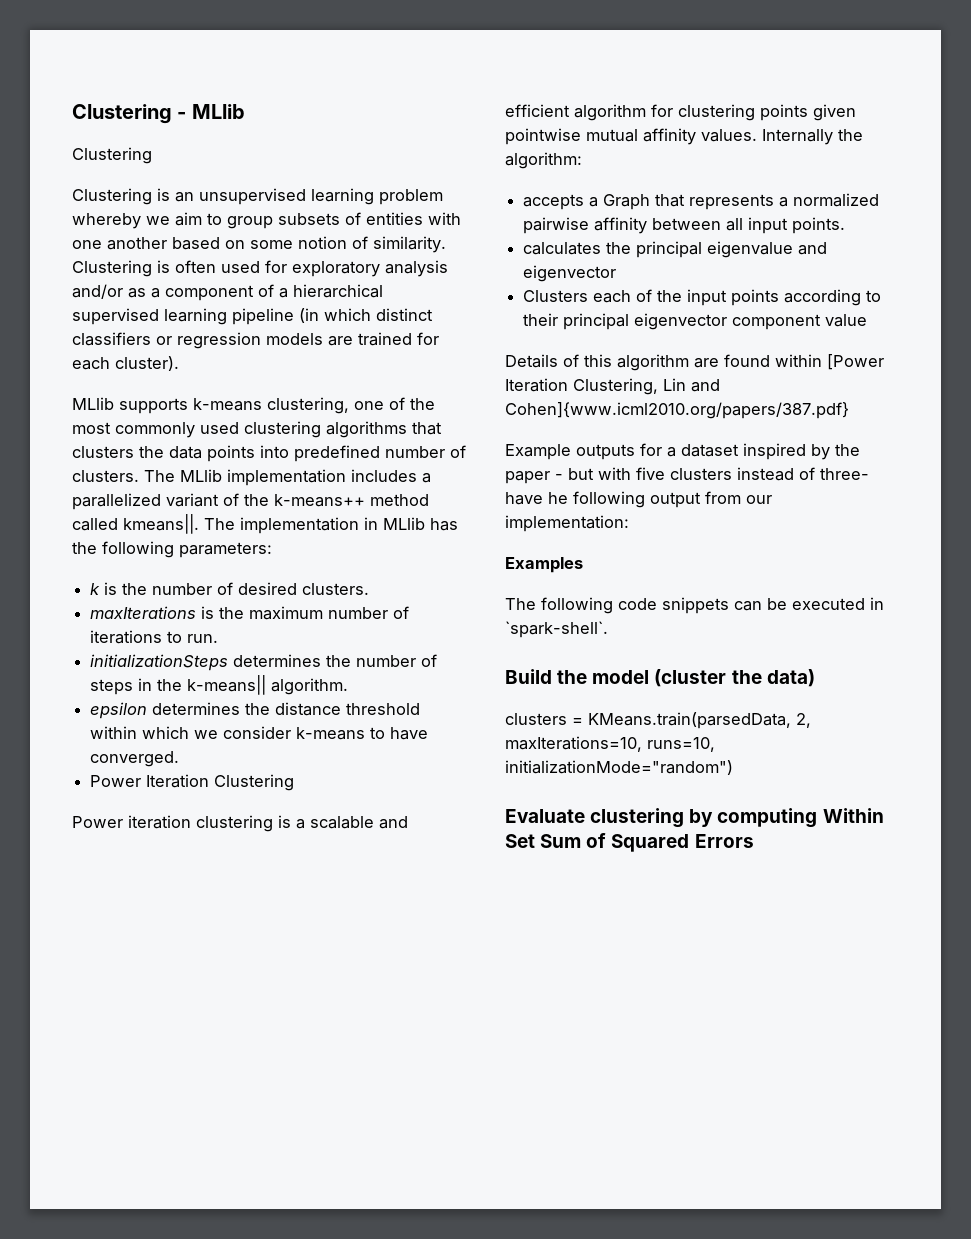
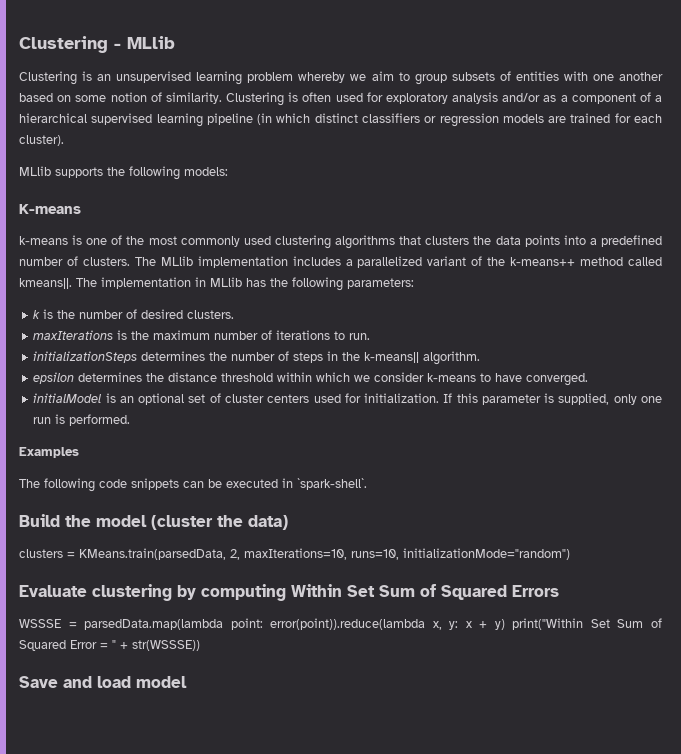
  Clustering - MLlib
- Clustering
- MLlib supports k-means clustering, one of the most commonly used clustering algorithms that clusters the data points into predefined number of clusters.
+ MLlib supports the following models:
+ K-means
+ k-means is one of the most commonly used clustering algorithms that clusters the data points into a predefined number of clusters.
- Power Iteration Clustering
- Power iteration clustering is a scalable and efficient algorithm for clustering points given pointwise mutual affinity values. Internally the algorithm:
- accepts a Graph that represents a normalized pairwise affinity between all input points.
- calculates the principal eigenvalue and eigenvector
- Clusters each of the input points according to their principal eigenvector component value
- Details of this algorithm are found within [Power Iteration Clustering, Lin and Cohen]{www.icml2010.org/papers/387.pdf}
- Example outputs for a dataset inspired by the paper - but with five clusters instead of three- have he following output from our implementation:
+ initialModel is an optional set of cluster centers used for initialization. If this parameter is supplied, only one run is performed.
+ WSSSE = parsedData.map(lambda point: error(point)).reduce(lambda x, y: x + y) print("Within Set Sum of Squared Error = " + str(WSSSE))
+ Save and load model

